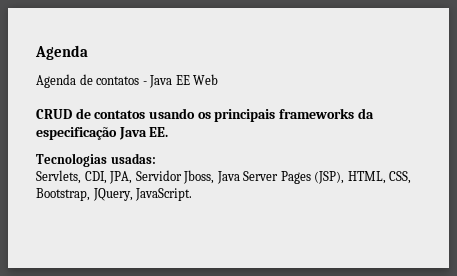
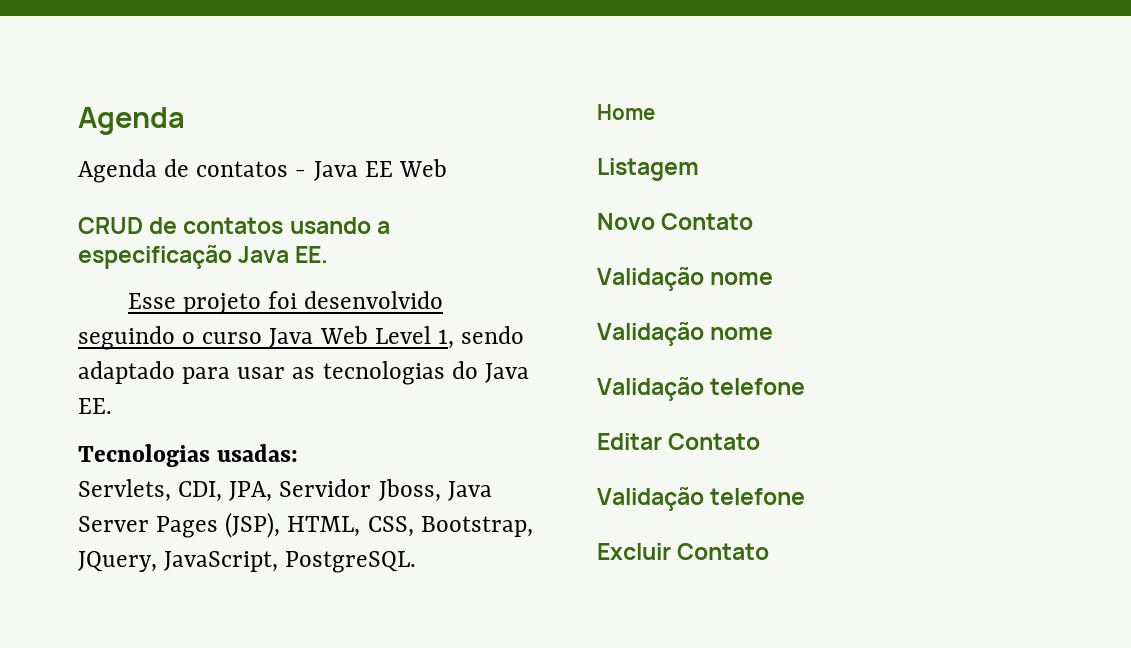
- CRUD de contatos usando os principais frameworks da especificação Java EE.
+ CRUD de contatos usando a especificação Java EE.
+ Esse projeto foi desenvolvido seguindo o curso Java Web Level 1, sendo adaptado para usar as tecnologias do Java EE.
- Servlets, CDI, JPA, Servidor Jboss, Java Server Pages (JSP), HTML, CSS, Bootstrap, JQuery, JavaScript.
+ Servlets, CDI, JPA, Servidor Jboss, Java Server Pages (JSP), HTML, CSS, Bootstrap, JQuery, JavaScript, PostgreSQL.
+ Home
+ Listagem
+ Novo Contato
+ Validação nome
+ Validação nome
+ Validação telefone
+ Editar Contato
+ Validação telefone
+ Excluir Contato

